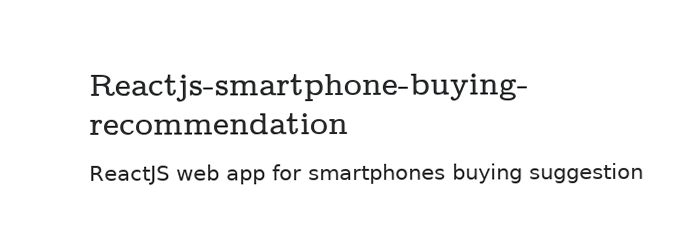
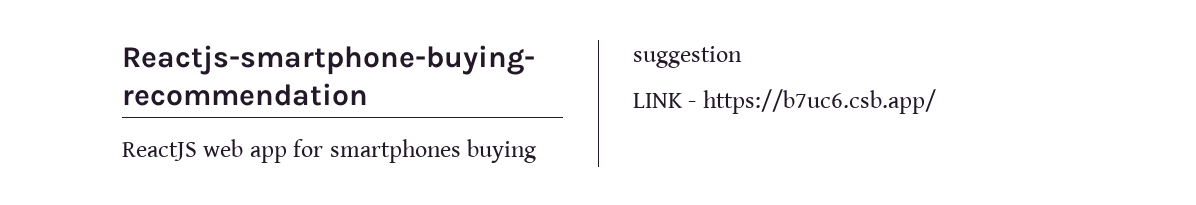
+ LINK - https://b7uc6.csb.app/

